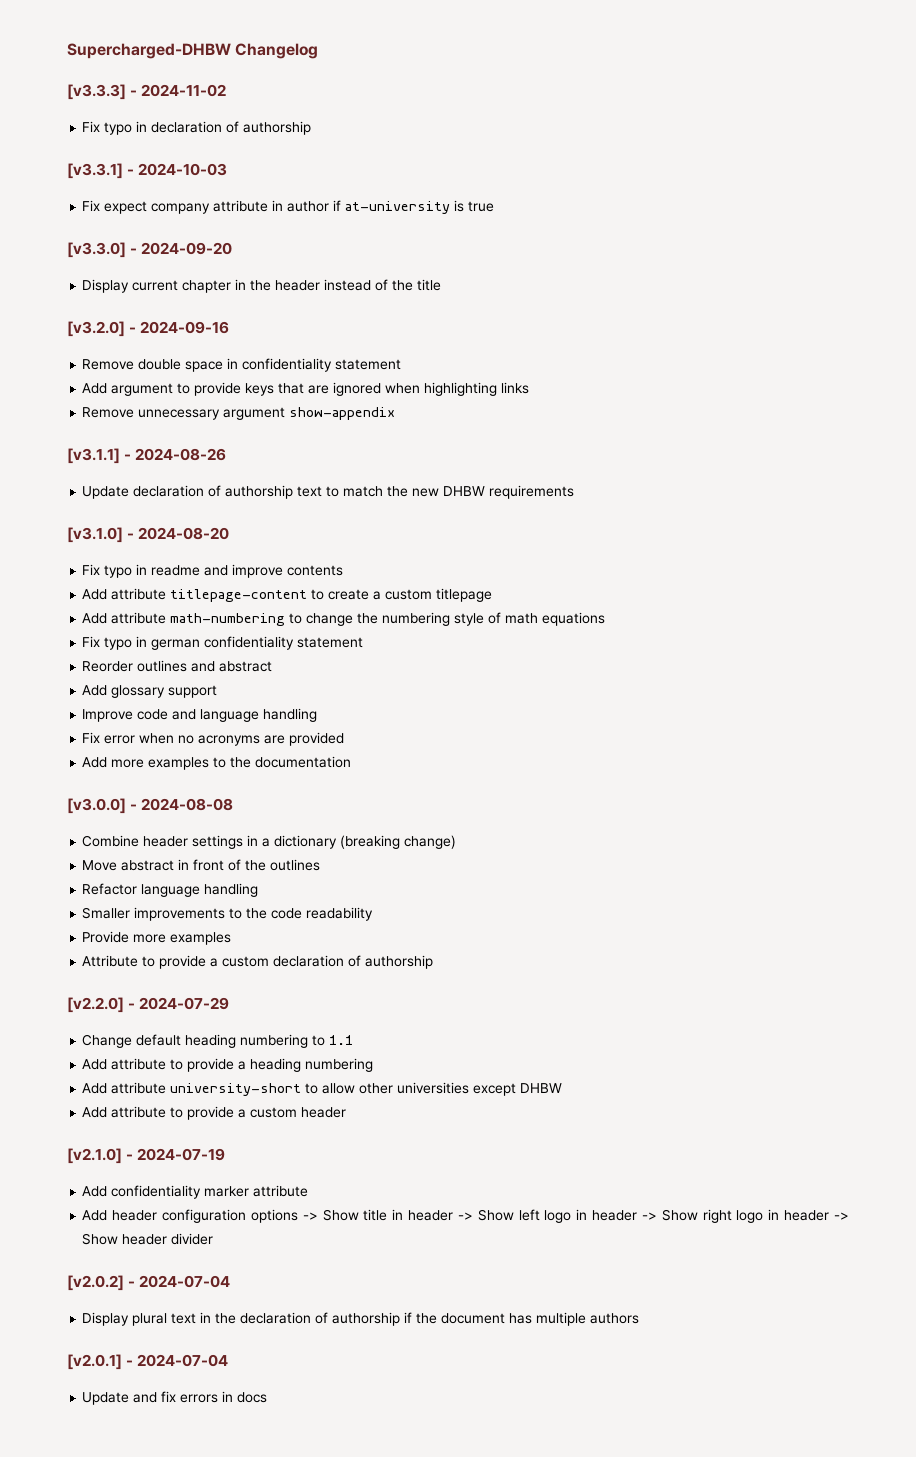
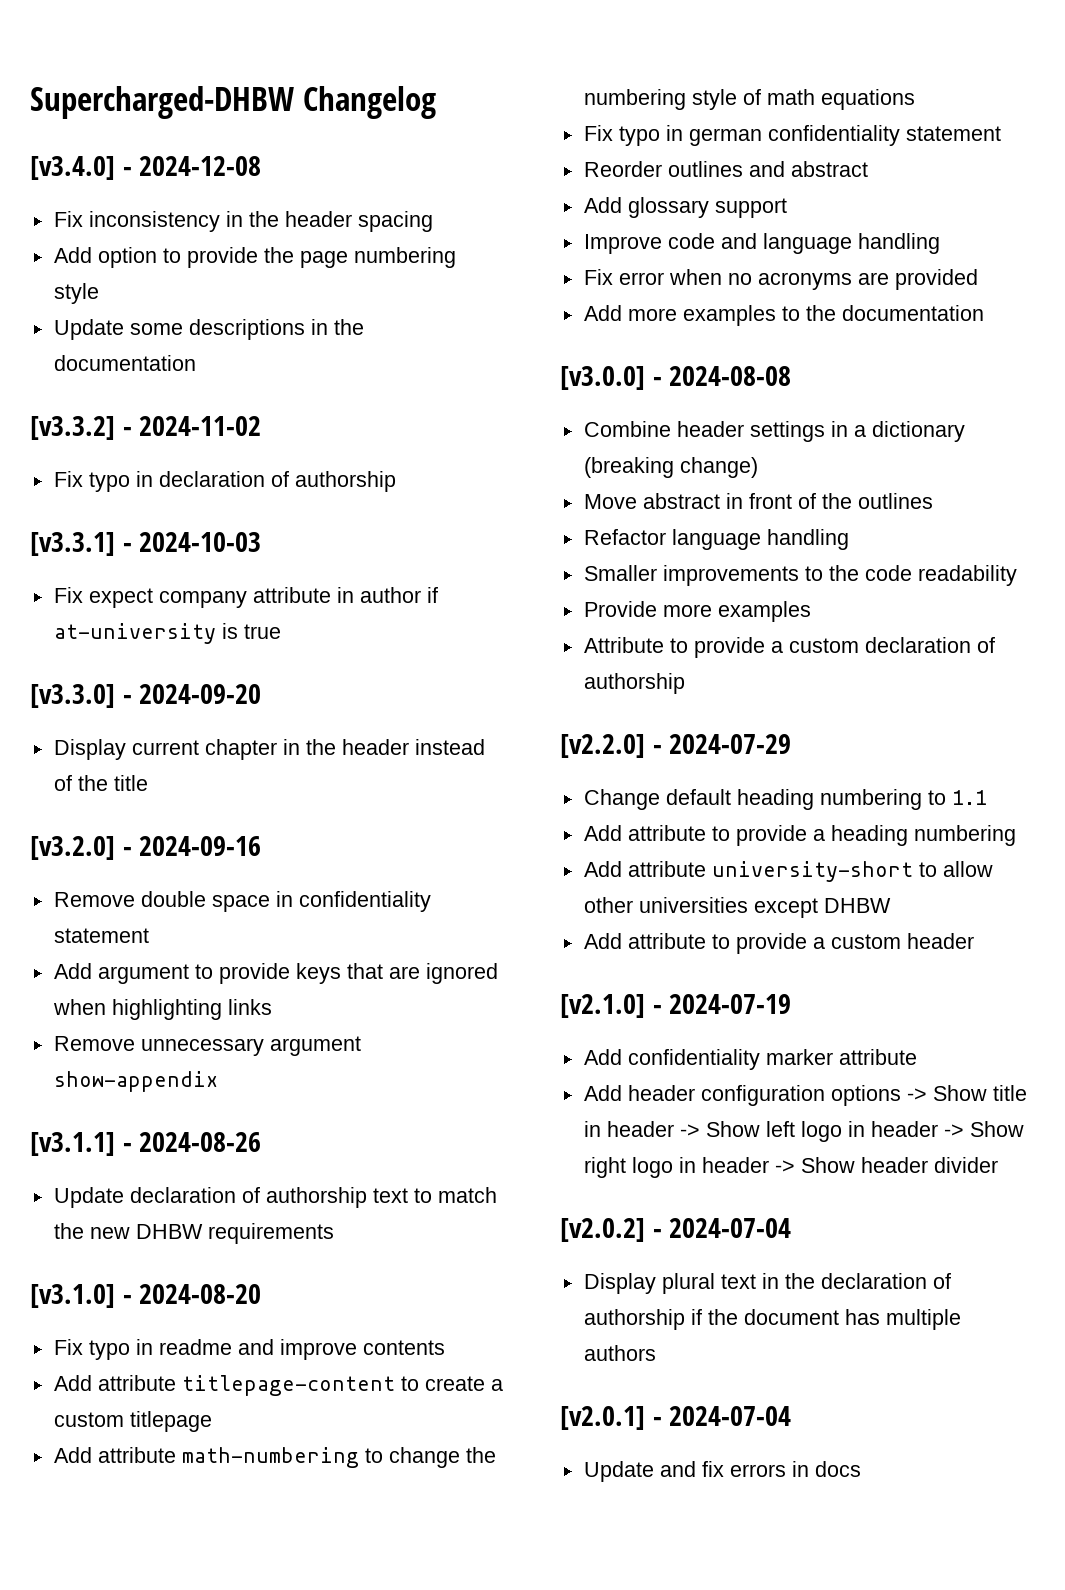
- [v3.3.3] - 2024-11-02
+ [v3.4.0] - 2024-12-08
+ Fix inconsistency in the header spacing
+ Add option to provide the page numbering style
+ Update some descriptions in the documentation
+ [v3.3.2] - 2024-11-02

